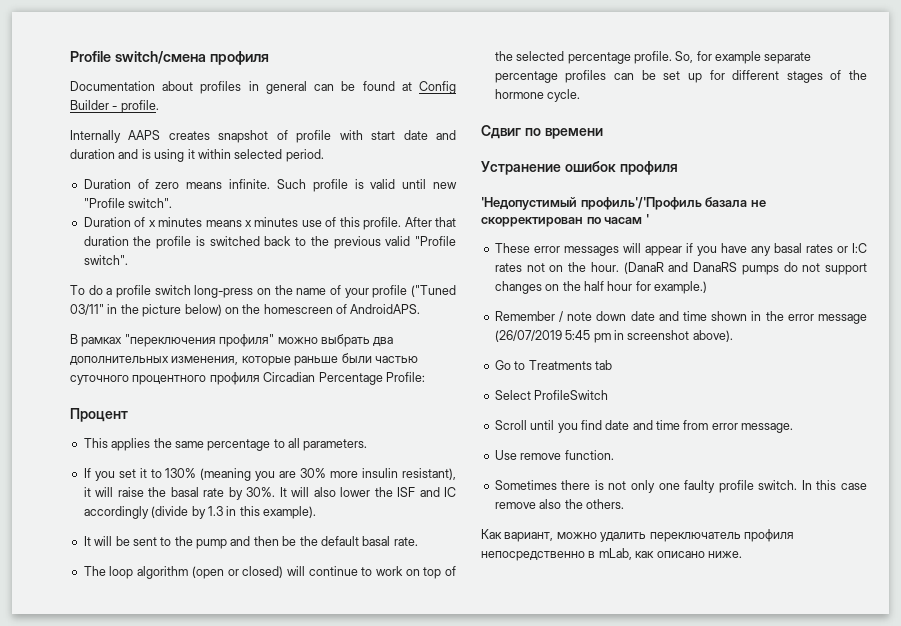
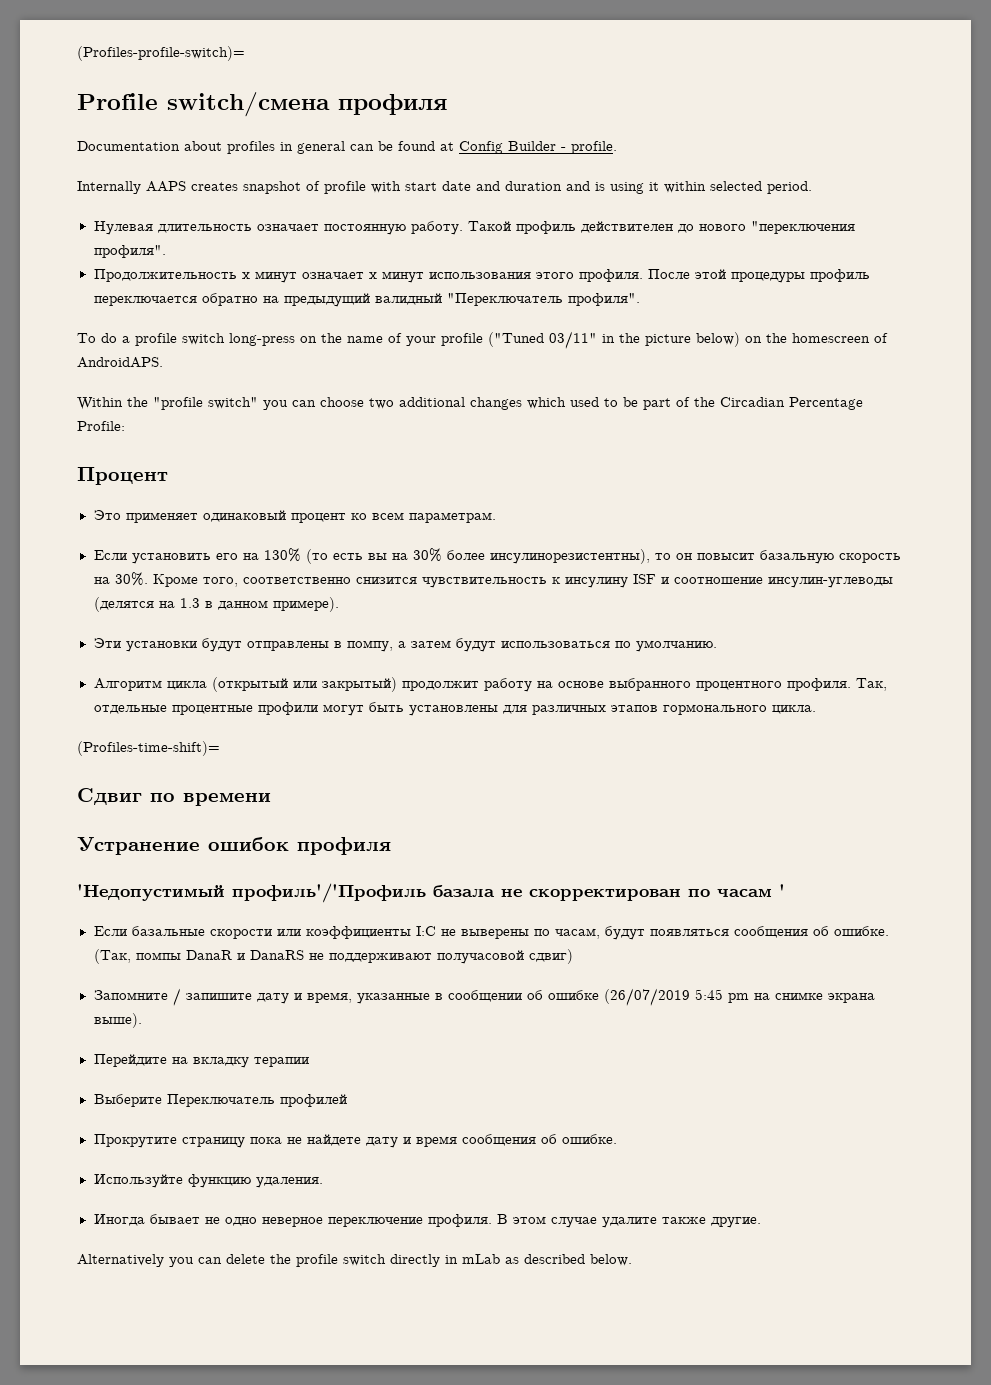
+ (Profiles-profile-switch)=
- Duration of zero means infinite. Such profile is valid until new "Profile switch".
- Duration of x minutes means x minutes use of this profile. After that duration the profile is switched back to the previous valid "Profile switch".
+ Нулевая длительность означает постоянную работу. Такой профиль действителен до нового "переключения профиля".
+ Продолжительность х минут означает х минут использования этого профиля. После этой процедуры профиль переключается обратно на предыдущий валидный "Переключатель профиля".
- В рамках "переключения профиля" можно выбрать два дополнительных изменения, которые раньше были частью суточного процентного профиля Circadian Percentage Profile:
+ Within the "profile switch" you can choose two additional changes which used to be part of the Circadian Percentage Profile:
  Процент
- This applies the same percentage to all parameters.
- If you set it to 130% (meaning you are 30% more insulin resistant), it will raise the basal rate by 30%. It will also lower the ISF and IC accordingly (divide by 1.3 in this example).
- It will be sent to the pump and then be the default basal rate.
- The loop algorithm (open or closed) will continue to work on top of the selected percentage profile. So, for example separate percentage profiles can be set up for different stages of the hormone cycle.
+ Это применяет одинаковый процент ко всем параметрам.
+ Если установить его на 130% (то есть вы на 30% более инсулинорезистентны), то он повысит базальную скорость на 30%. Кроме того, соответственно снизится чувствительность к инсулину ISF и соотношение инсулин-углеводы (делятся на 1.3 в данном примере).
+ Эти установки будут отправлены в помпу, а затем будут использоваться по умолчанию.
+ Алгоритм цикла (открытый или закрытый) продолжит работу на основе выбранного процентного профиля. Так, отдельные процентные профили могут быть установлены для различных этапов гормонального цикла.
+ (Profiles-time-shift)=
- These error messages will appear if you have any basal rates or I:C rates not on the hour. (DanaR and DanaRS pumps do not support changes on the half hour for example.)
- Remember / note down date and time shown in the error message (26/07/2019 5:45 pm in screenshot above).
- Go to Treatments tab
- Select ProfileSwitch
- Scroll until you find date and time from error message.
- Use remove function.
- Sometimes there is not only one faulty profile switch. In this case remove also the others.
- Как вариант, можно удалить переключатель профиля непосредственно в mLab, как описано ниже.
+ Если базальные скорости или коэффициенты I:C не выверены по часам, будут появляться сообщения об ошибке. (Так, помпы DanaR и DanaRS не поддерживают получасовой сдвиг)
+ Запомните / запишите дату и время, указанные в сообщении об ошибке (26/07/2019 5:45 pm на снимке экрана выше).
+ Перейдите на вкладку терапии
+ Выберите Переключатель профилей
+ Прокрутите страницу пока не найдете дату и время сообщения об ошибке.
+ Используйте функцию удаления.
+ Иногда бывает не одно неверное переключение профиля. В этом случае удалите также другие.
+ Alternatively you can delete the profile switch directly in mLab as described below.

